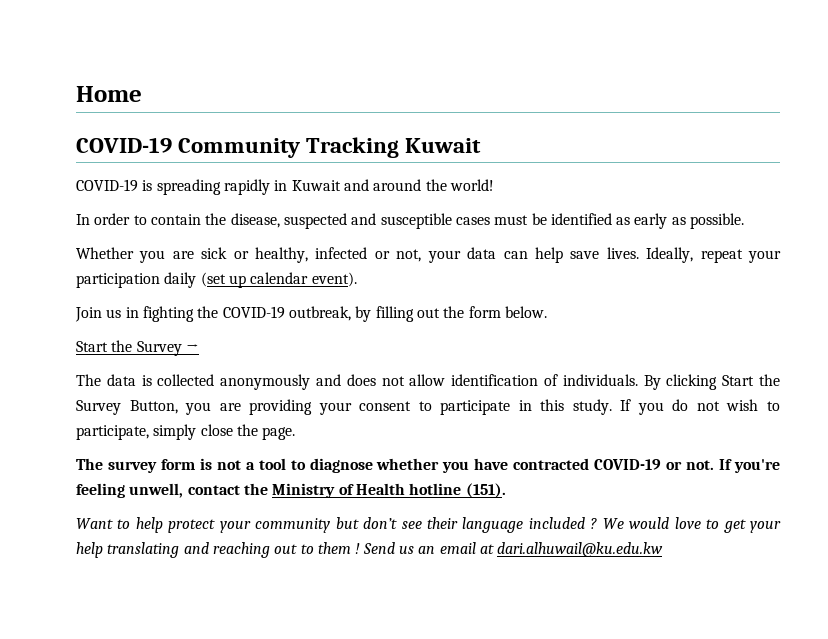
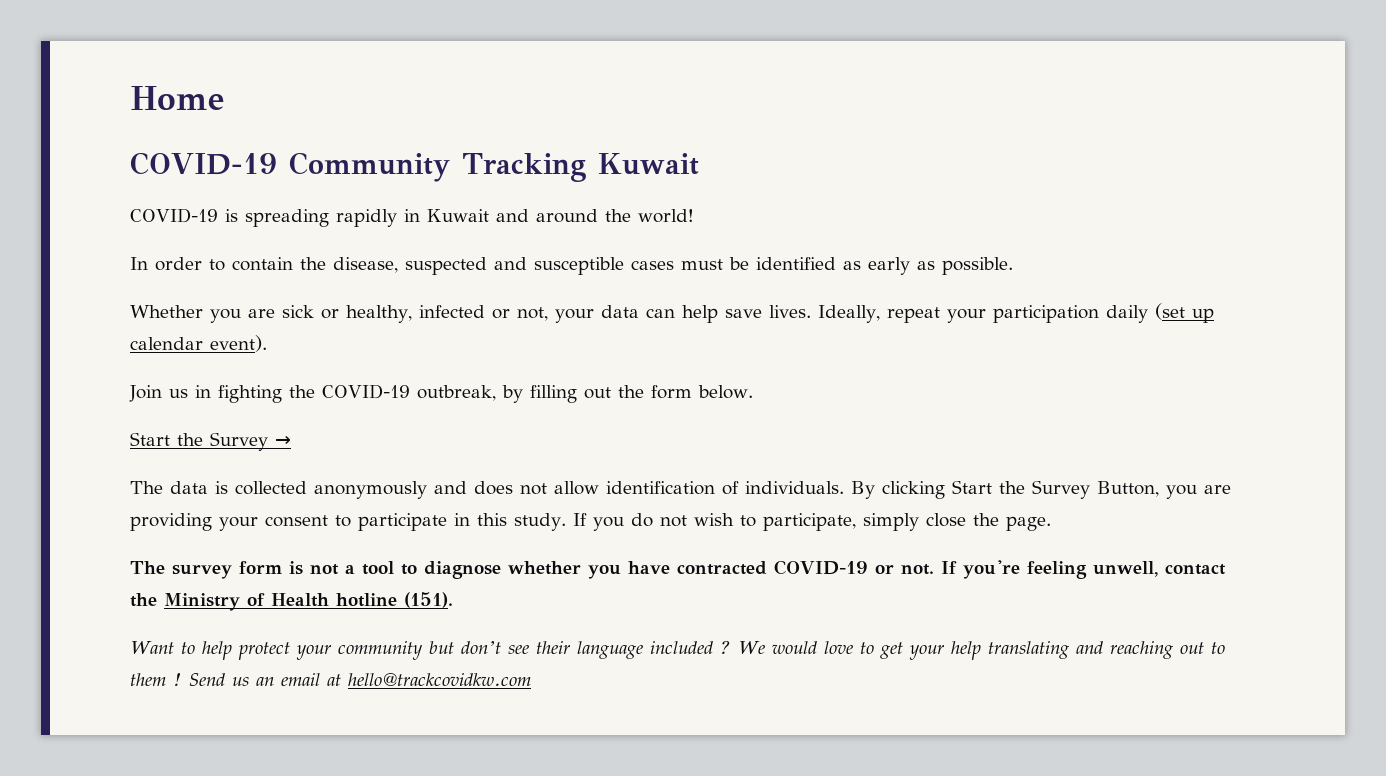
- Send us an email at dari.alhuwail@ku.edu.kw
+ Send us an email at hello@trackcovidkw.com

